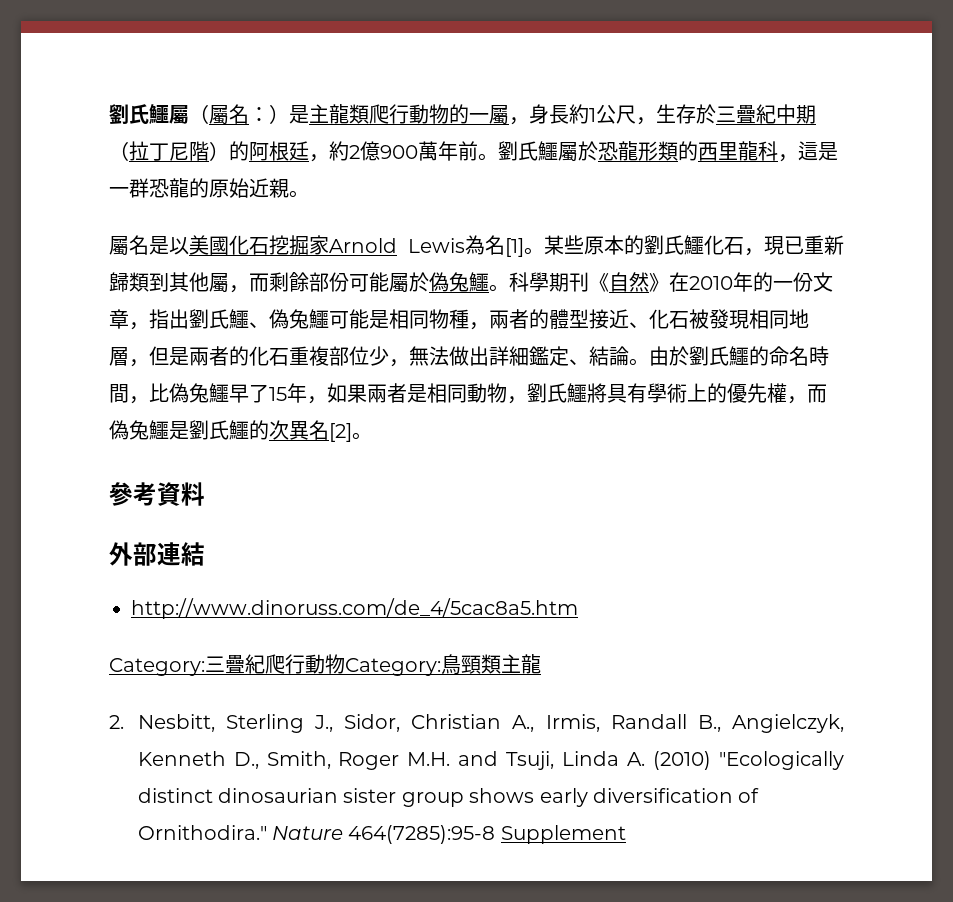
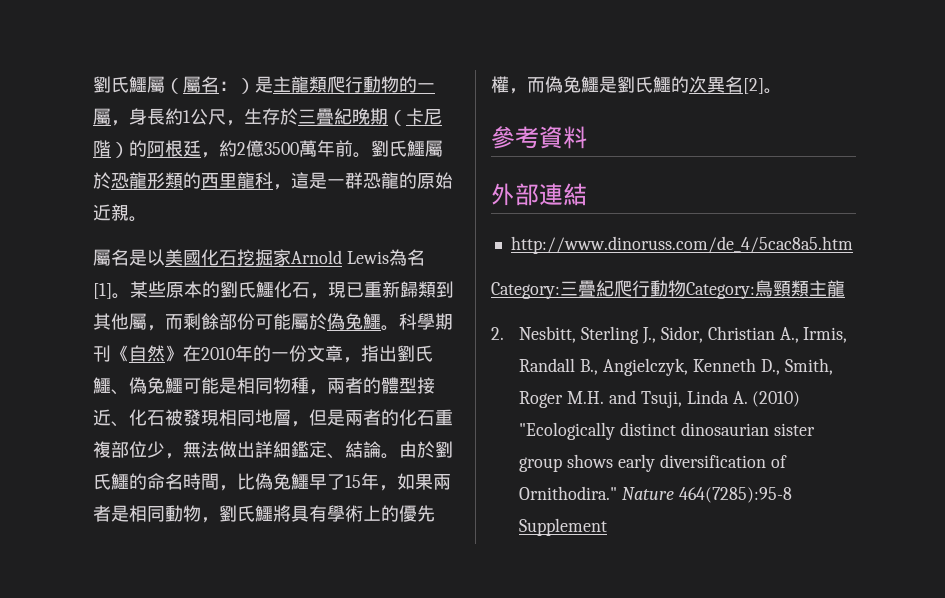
- 劉氏鱷屬（屬名：）是主龍類爬行動物的一屬，身長約1公尺，生存於三疊紀中期（拉丁尼階）的阿根廷，約2億900萬年前。
+ 劉氏鱷屬（屬名：）是主龍類爬行動物的一屬，身長約1公尺，生存於三疊紀晚期（卡尼階）的阿根廷，約2億3500萬年前。

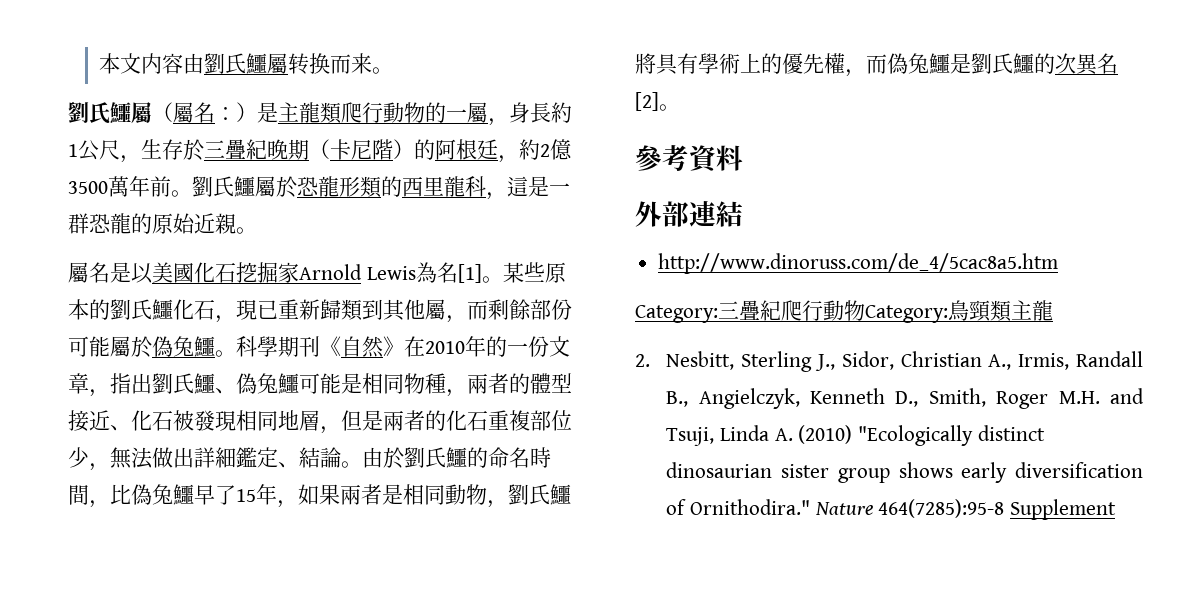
+ 本文内容由劉氏鱷屬转换而来。

